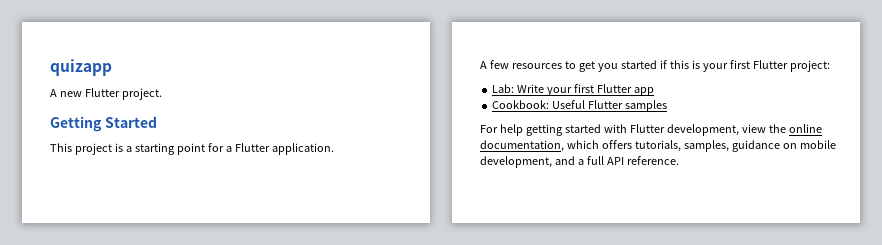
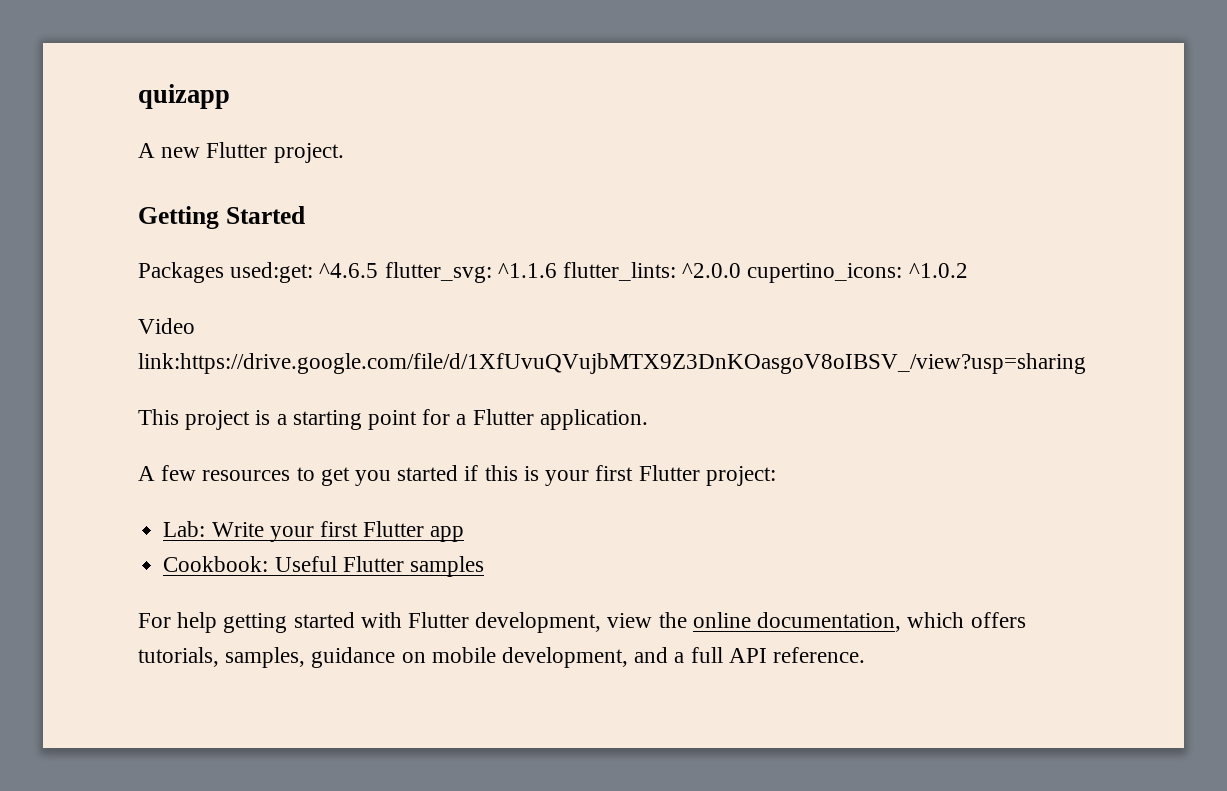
+ Packages used:get: ^4.6.5 flutter_svg: ^1.1.6 flutter_lints: ^2.0.0 cupertino_icons: ^1.0.2
+ Video link:https://drive.google.com/file/d/1XfUvuQVujbMTX9Z3DnKOasgoV8oIBSV_/view?usp=sharing

